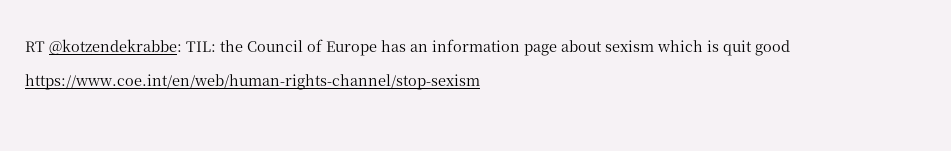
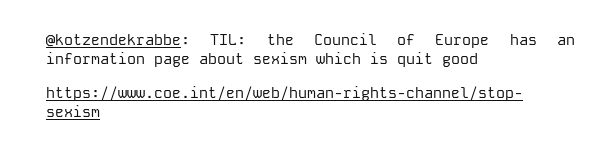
- RT @kotzendekrabbe: TIL: the Council of Europe has an information page about sexism which is quit good
+ @kotzendekrabbe: TIL: the Council of Europe has an information page about sexism which is quit good

